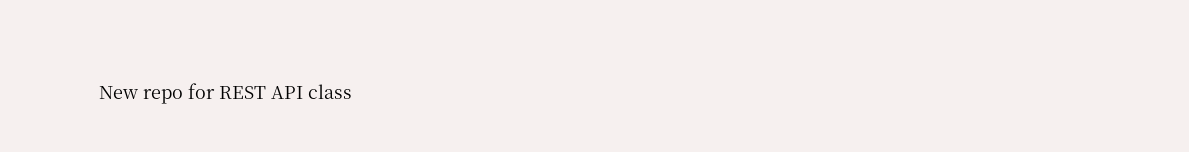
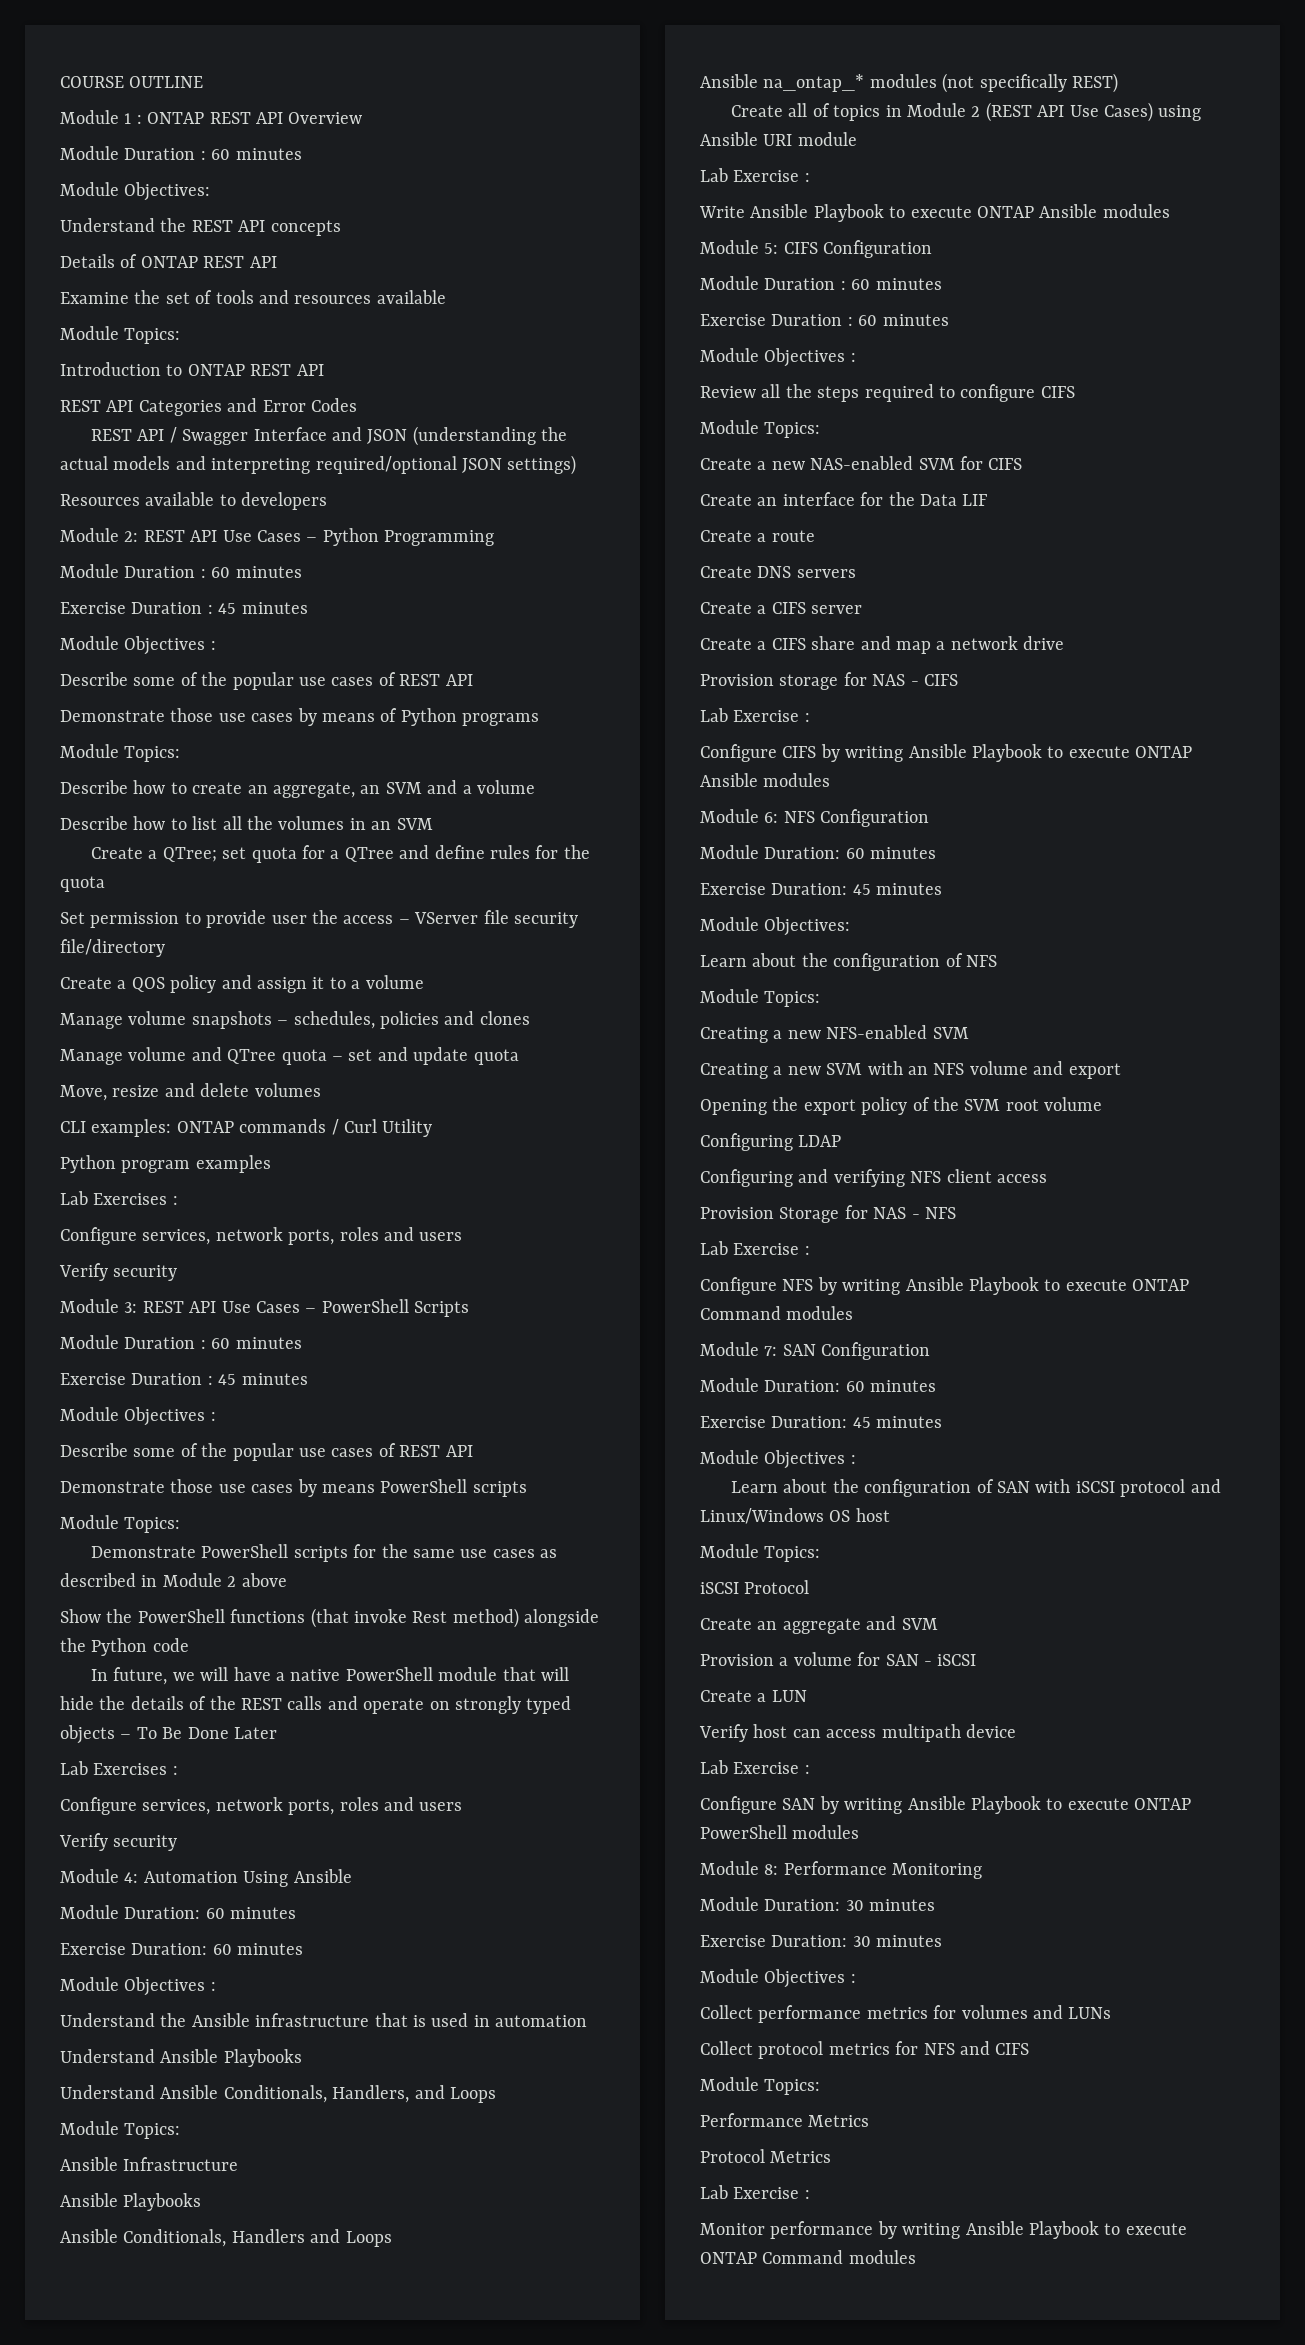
- New repo for REST API class
+ COURSE OUTLINE
+ Module 1 : ONTAP REST API Overview
+ Module Duration : 60 minutes
+ Module Objectives:
+ Understand the REST API concepts
+ Details of ONTAP REST API
+ Examine the set of tools and resources available
+ Module Topics:
+ Introduction to ONTAP REST API
+ REST API Categories and Error Codes
+ REST API / Swagger Interface and JSON (understanding the actual models and interpreting required/optional JSON settings)
+ Resources available to developers
+ Module 2: REST API Use Cases – Python Programming
+ Module Duration : 60 minutes
+ Exercise Duration : 45 minutes
+ Module Objectives :
+ Describe some of the popular use cases of REST API
+ Demonstrate those use cases by means of Python programs
+ Module Topics:
+ Describe how to create an aggregate, an SVM and a volume
+ Describe how to list all the volumes in an SVM
+ Create a QTree; set quota for a QTree and define rules for the quota
+ Set permission to provide user the access – VServer file security file/directory
+ Create a QOS policy and assign it to a volume
+ Manage volume snapshots – schedules, policies and clones
+ Manage volume and QTree quota – set and update quota
+ Move, resize and delete volumes
+ CLI examples: ONTAP commands / Curl Utility
+ Python program examples
+ Lab Exercises :
+ Configure services, network ports, roles and users
+ Verify security
+ Module 3: REST API Use Cases – PowerShell Scripts
+ Module Duration : 60 minutes
+ Exercise Duration : 45 minutes
+ Module Objectives :
+ Describe some of the popular use cases of REST API
+ Demonstrate those use cases by means PowerShell scripts
+ Module Topics:
+ Demonstrate PowerShell scripts for the same use cases as described in Module 2 above
+ Show the PowerShell functions (that invoke Rest method) alongside the Python code
+ In future, we will have a native PowerShell module that will hide the details of the REST calls and operate on strongly typed objects – To Be Done Later
+ Lab Exercises :
+ Configure services, network ports, roles and users
+ Verify security
+ Module 4: Automation Using Ansible
+ Module Duration: 60 minutes
+ Exercise Duration: 60 minutes
+ Module Objectives :
+ Understand the Ansible infrastructure that is used in automation
+ Understand Ansible Playbooks
+ Understand Ansible Conditionals, Handlers, and Loops
+ Module Topics:
+ Ansible Infrastructure
+ Ansible Playbooks
+ Ansible Conditionals, Handlers and Loops
+ Ansible na_ontap_* modules (not specifically REST)
+ Create all of topics in Module 2 (REST API Use Cases) using Ansible URI module
+ Lab Exercise :
+ Write Ansible Playbook to execute ONTAP Ansible modules
+ Module 5: CIFS Configuration
+ Module Duration : 60 minutes
+ Exercise Duration : 60 minutes
+ Module Objectives :
+ Review all the steps required to configure CIFS
+ Module Topics:
+ Create a new NAS-enabled SVM for CIFS
+ Create an interface for the Data LIF
+ Create a route
+ Create DNS servers
+ Create a CIFS server
+ Create a CIFS share and map a network drive
+ Provision storage for NAS - CIFS
+ Lab Exercise :
+ Configure CIFS by writing Ansible Playbook to execute ONTAP Ansible modules
+ Module 6: NFS Configuration
+ Module Duration: 60 minutes
+ Exercise Duration: 45 minutes
+ Module Objectives:
+ Learn about the configuration of NFS
+ Module Topics:
+ Creating a new NFS-enabled SVM
+ Creating a new SVM with an NFS volume and export
+ Opening the export policy of the SVM root volume
+ Configuring LDAP
+ Configuring and verifying NFS client access
+ Provision Storage for NAS - NFS
+ Lab Exercise :
+ Configure NFS by writing Ansible Playbook to execute ONTAP Command modules
+ Module 7: SAN Configuration
+ Module Duration: 60 minutes
+ Exercise Duration: 45 minutes
+ Module Objectives :
+ Learn about the configuration of SAN with iSCSI protocol and Linux/Windows OS host
+ Module Topics:
+ iSCSI Protocol
+ Create an aggregate and SVM
+ Provision a volume for SAN - iSCSI
+ Create a LUN
+ Verify host can access multipath device
+ Lab Exercise :
+ Configure SAN by writing Ansible Playbook to execute ONTAP PowerShell modules
+ Module 8: Performance Monitoring
+ Module Duration: 30 minutes
+ Exercise Duration: 30 minutes
+ Module Objectives :
+ Collect performance metrics for volumes and LUNs
+ Collect protocol metrics for NFS and CIFS
+ Module Topics:
+ Performance Metrics
+ Protocol Metrics
+ Lab Exercise :
+ Monitor performance by writing Ansible Playbook to execute ONTAP Command modules

